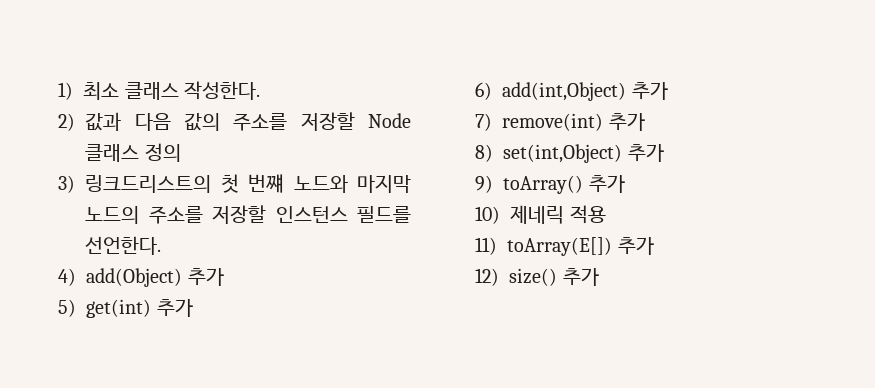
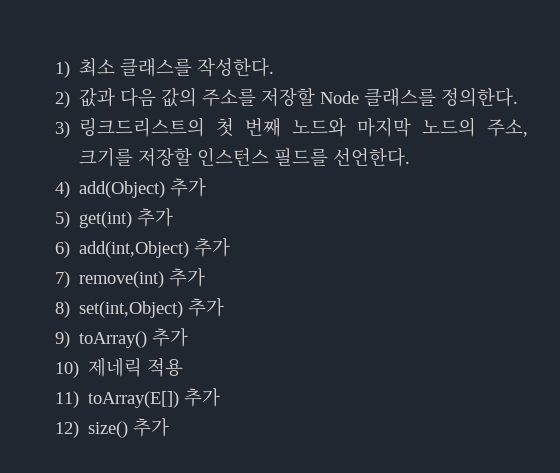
- 1) 최소 클래스 작성한다.
+ 1) 최소 클래스를 작성한다.
- 2) 값과 다음 값의 주소를 저장할 Node 클래스 정의
+ 2) 값과 다음 값의 주소를 저장할 Node 클래스를 정의한다.
- 3) 링크드리스트의 첫 번쨰 노드와 마지막 노드의 주소를 저장할 인스턴스 필드를 선언한다.
+ 3) 링크드리스트의 첫 번째 노드와 마지막 노드의 주소, 크기를 저장할 인스턴스 필드를 선언한다.

